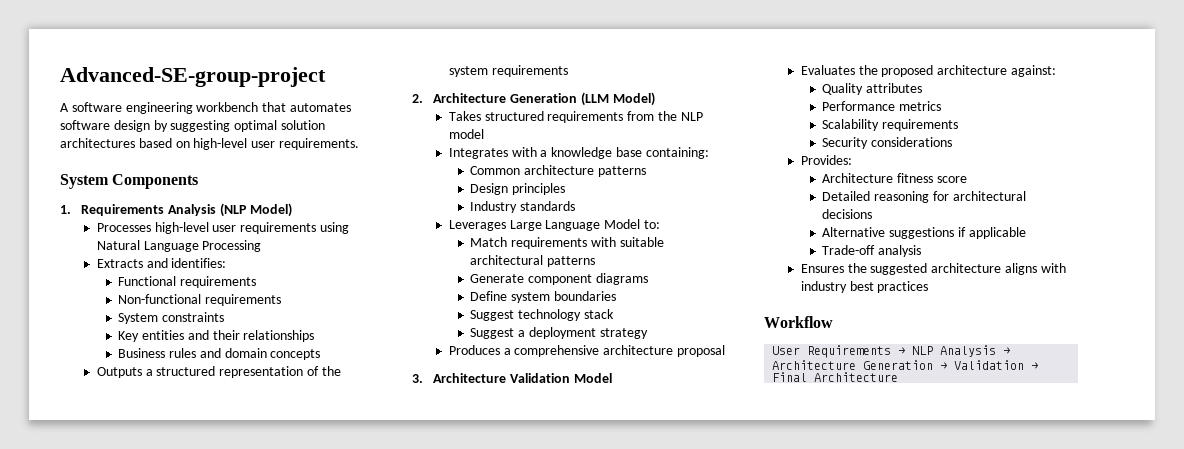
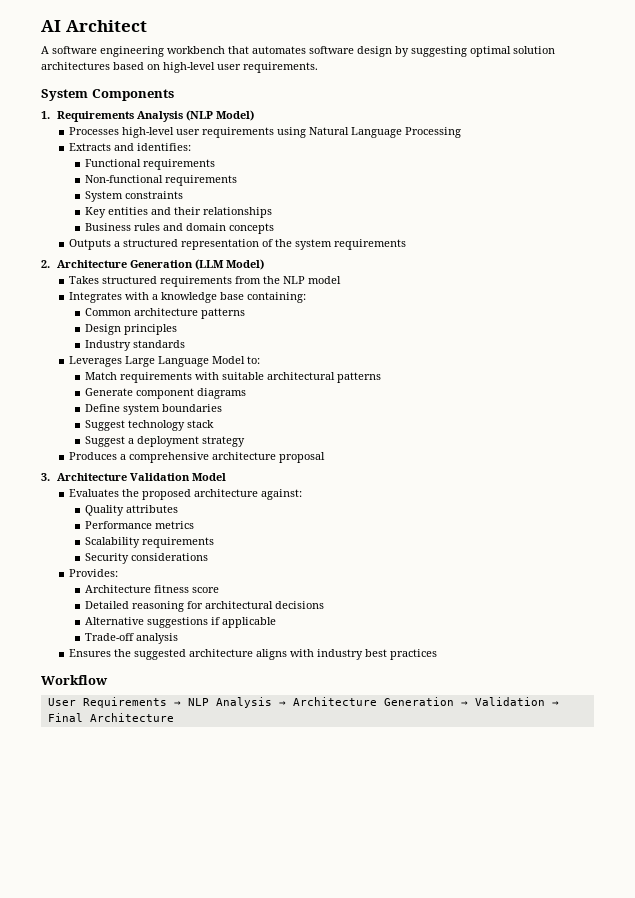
- Advanced-SE-group-project
+ AI Architect

